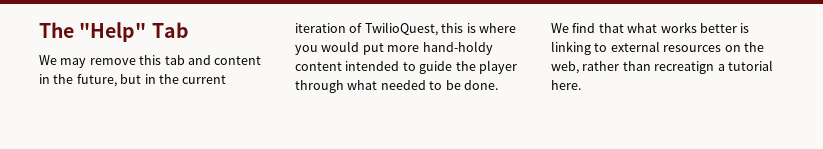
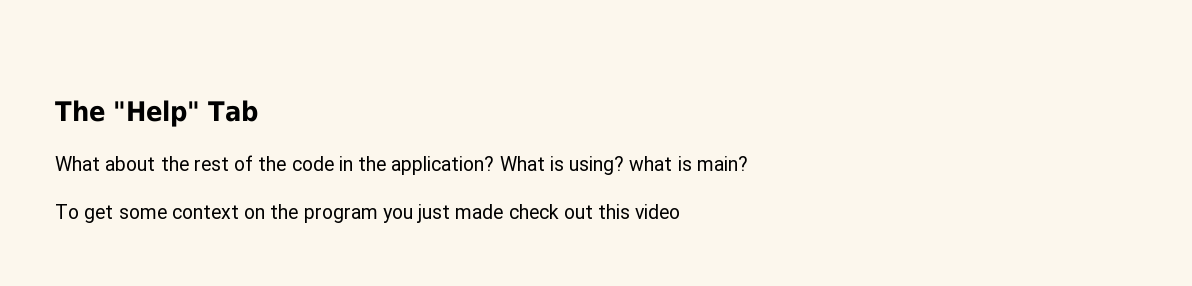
- We may remove this tab and content in the future, but in the current iteration of TwilioQuest, this is where you would put more hand-holdy content intended to guide the player through what needed to be done.
- We find that what works better is linking to external resources on the web, rather than recreatign a tutorial here.
+ What about the rest of the code in the application? What is using? what is main?
+ To get some context on the program you just made check out this video

